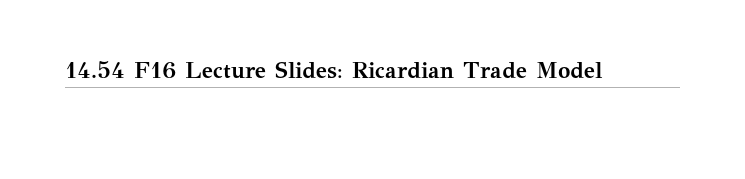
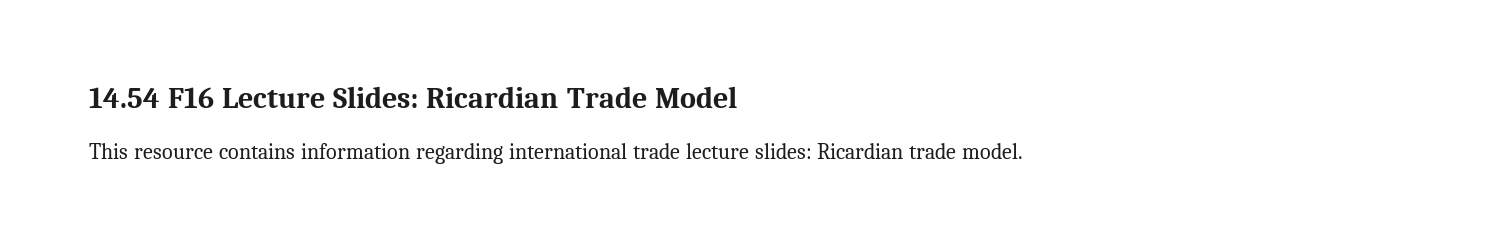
+ This resource contains information regarding international trade lecture slides: Ricardian trade model.

